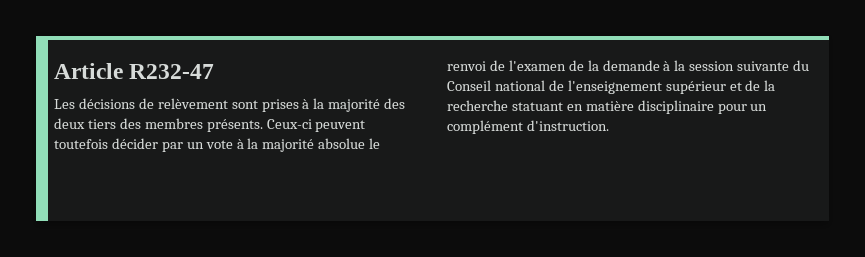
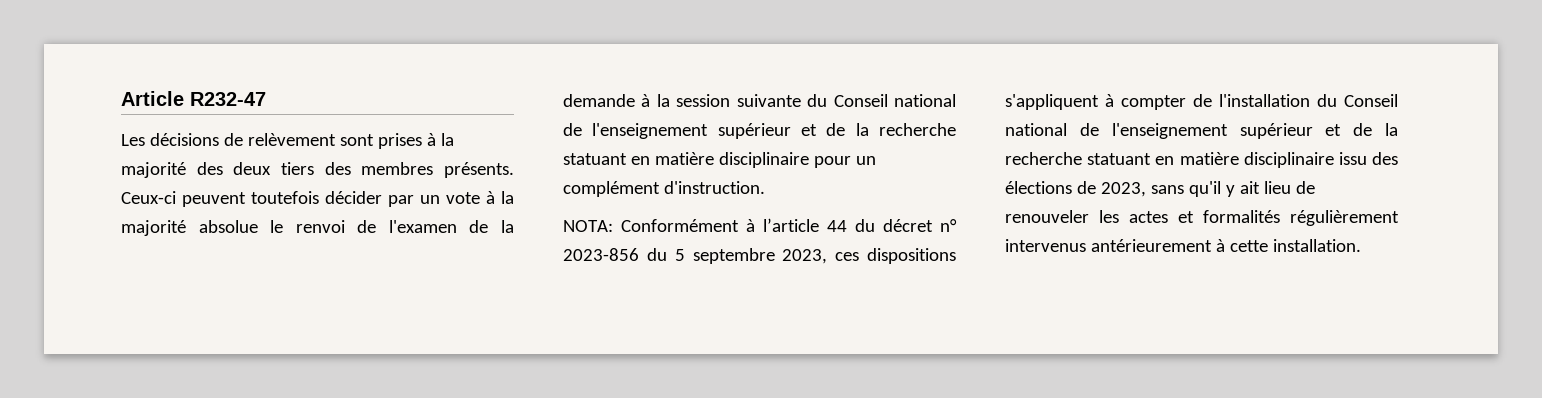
+ NOTA: Conformément à l’article 44 du décret n° 2023-856 du 5 septembre 2023, ces dispositions s'appliquent à compter de l'installation du Conseil national de l'enseignement supérieur et de la recherche statuant en matière disciplinaire issu des élections de 2023, sans qu'il y ait lieu de renouveler les actes et formalités régulièrement intervenus antérieurement à cette installation.

